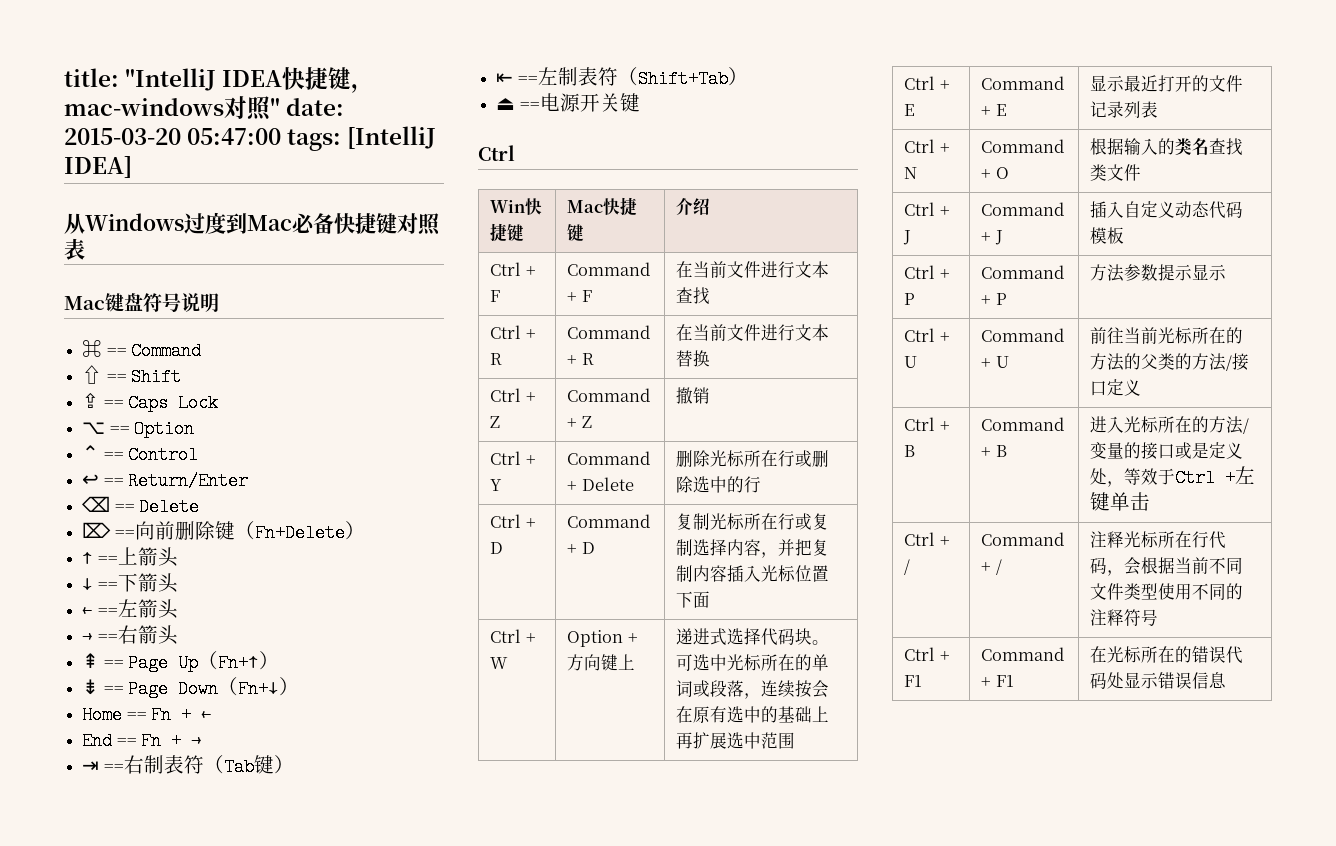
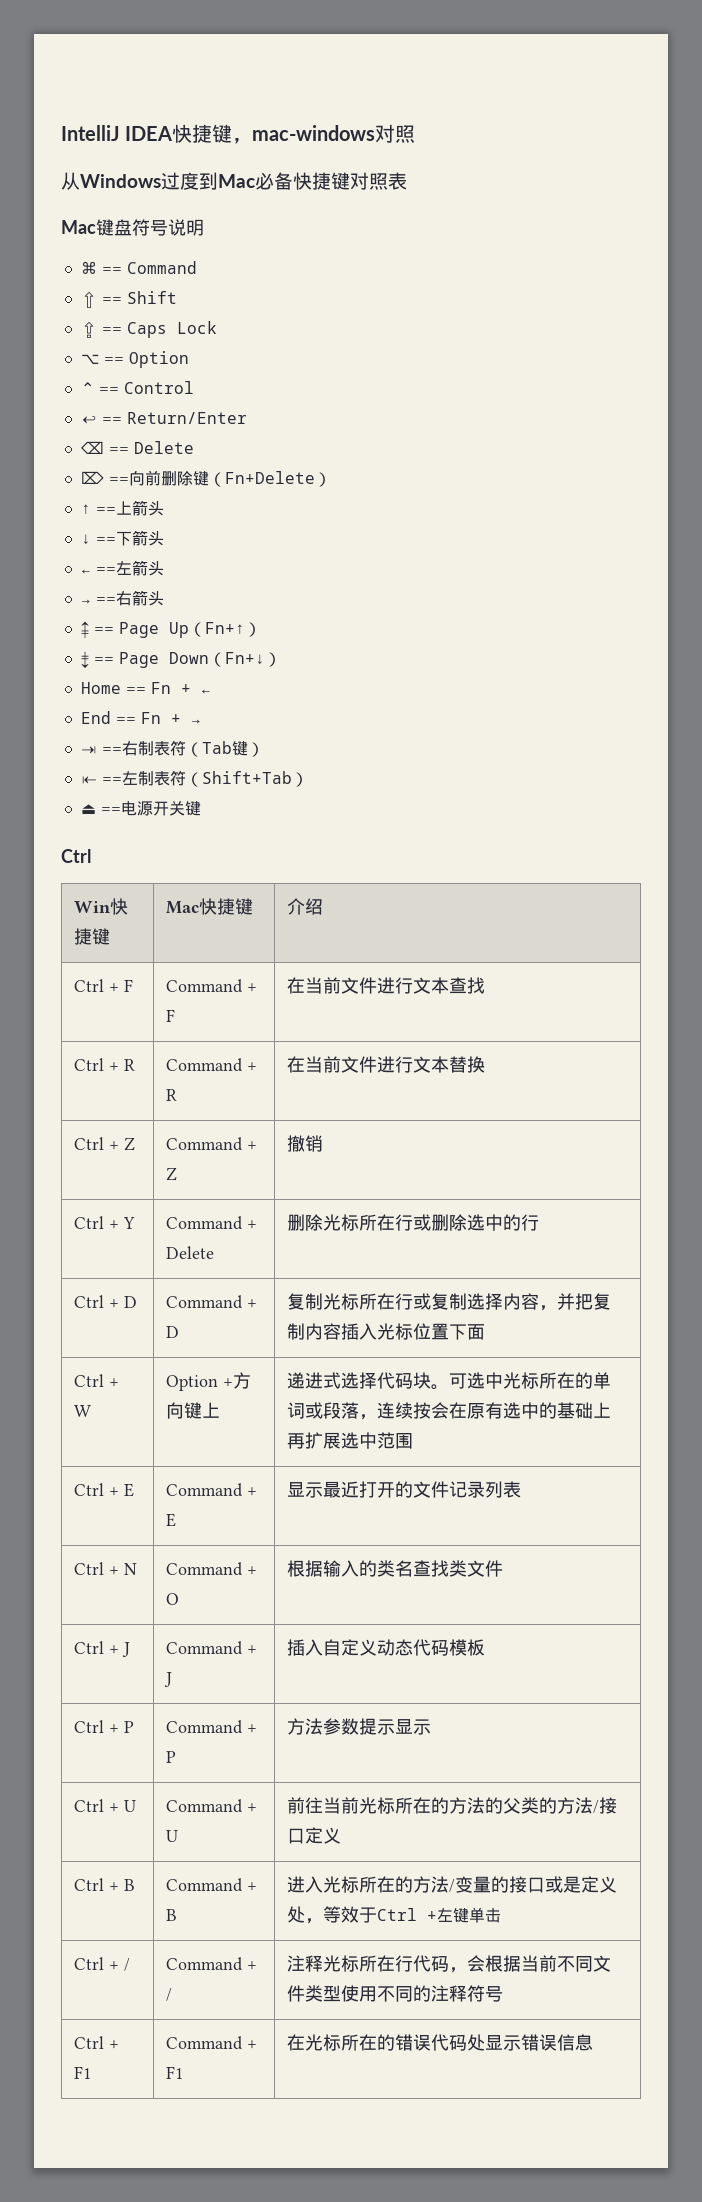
- title: "IntelliJ IDEA快捷键，mac-windows对照" date: 2015-03-20 05:47:00 tags: [IntelliJ IDEA]
+ IntelliJ IDEA快捷键，mac-windows对照

